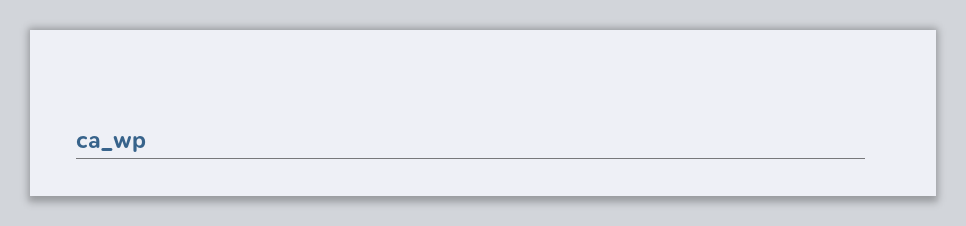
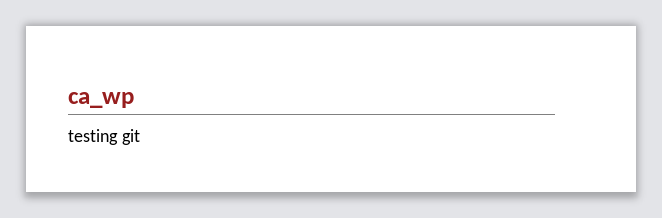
+ testing git

